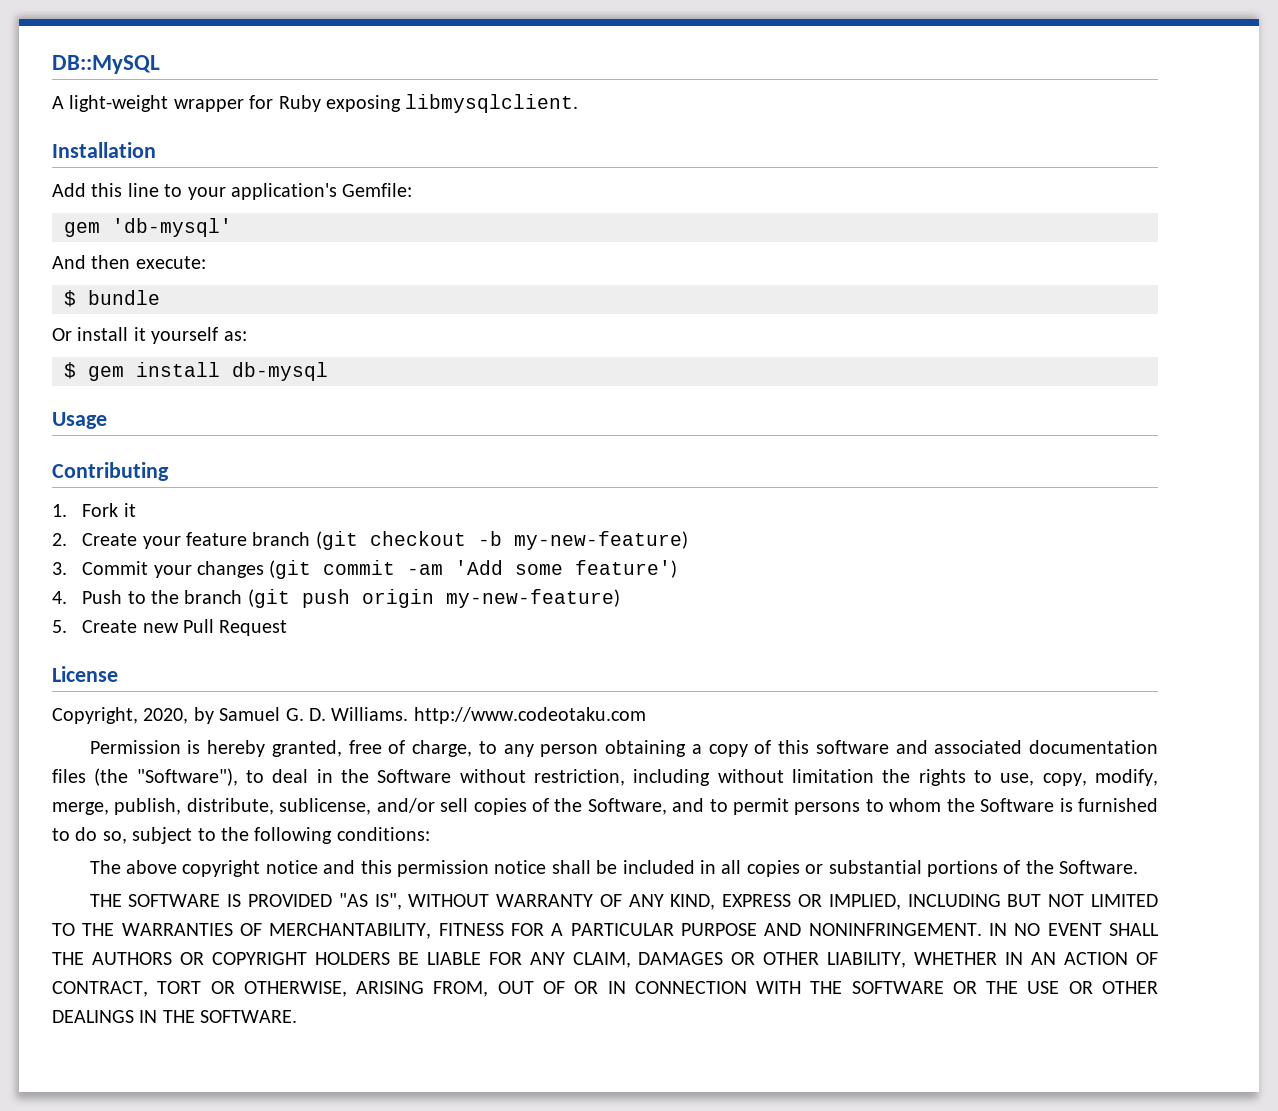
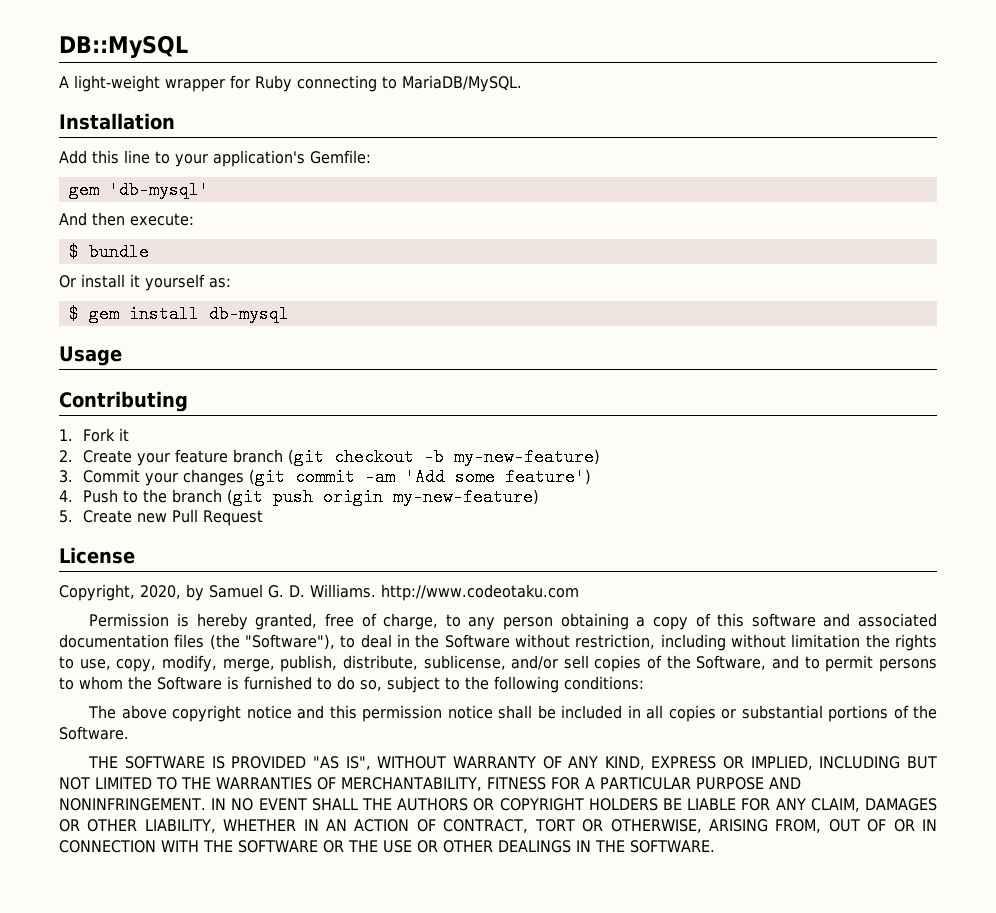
- A light-weight wrapper for Ruby exposing libmysqlclient.
+ A light-weight wrapper for Ruby connecting to MariaDB/MySQL.

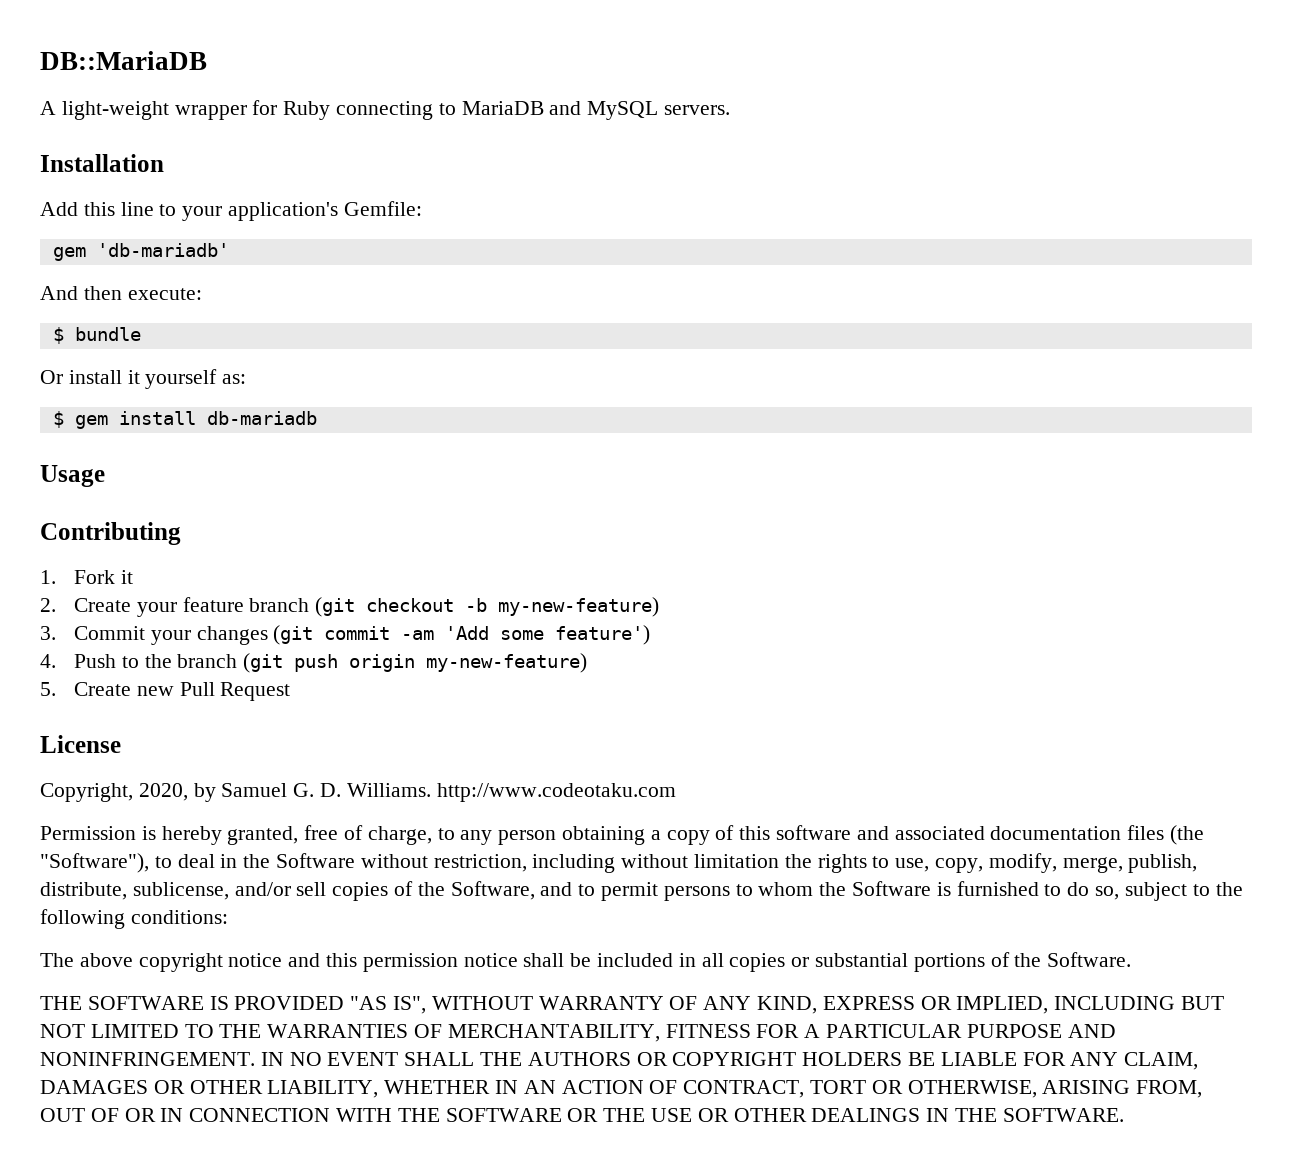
- DB::MySQL
+ DB::MariaDB
- A light-weight wrapper for Ruby connecting to MariaDB/MySQL.
+ A light-weight wrapper for Ruby connecting to MariaDB and MySQL servers.
- gem 'db-mysql'
+ gem 'db-mariadb'
- $ gem install db-mysql
+ $ gem install db-mariadb

